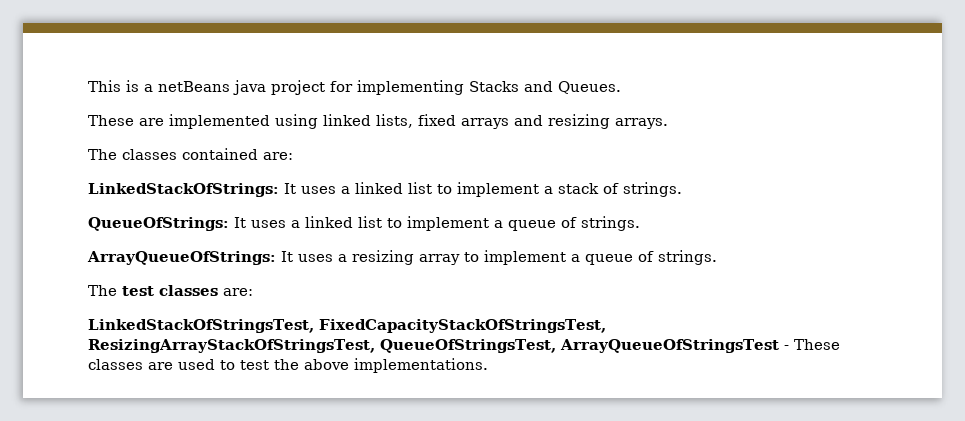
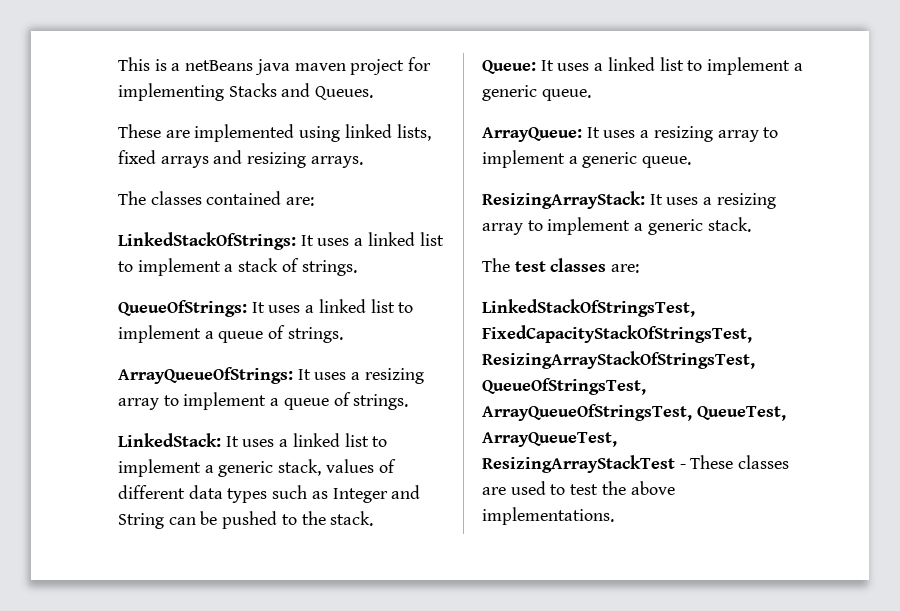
- This is a netBeans java project for implementing Stacks and Queues.
+ This is a netBeans java maven project for implementing Stacks and Queues.
+ LinkedStack: It uses a linked list to implement a generic stack, values of different data types such as Integer and String can be pushed to the stack.
+ Queue: It uses a linked list to implement a generic queue.
+ ArrayQueue: It uses a resizing array to implement a generic queue.
+ ResizingArrayStack: It uses a resizing array to implement a generic stack.
- LinkedStackOfStringsTest, FixedCapacityStackOfStringsTest, ResizingArrayStackOfStringsTest, QueueOfStringsTest, ArrayQueueOfStringsTest - These classes are used to test the above implementations.
+ LinkedStackOfStringsTest, FixedCapacityStackOfStringsTest, ResizingArrayStackOfStringsTest, QueueOfStringsTest, ArrayQueueOfStringsTest, QueueTest, ArrayQueueTest, ResizingArrayStackTest - These classes are used to test the above implementations.

